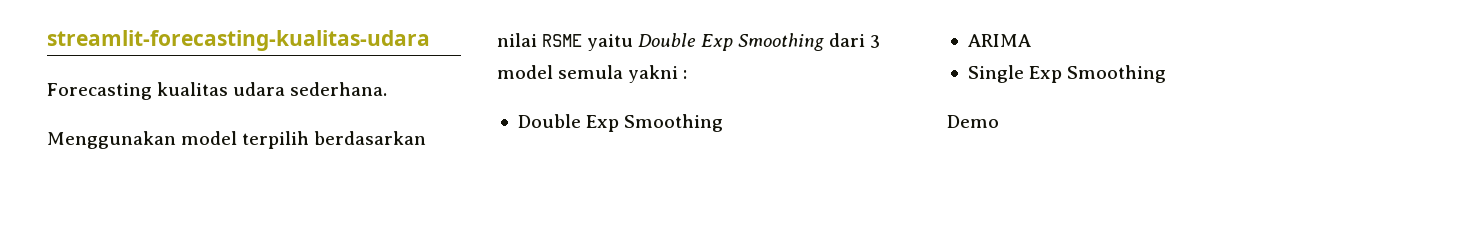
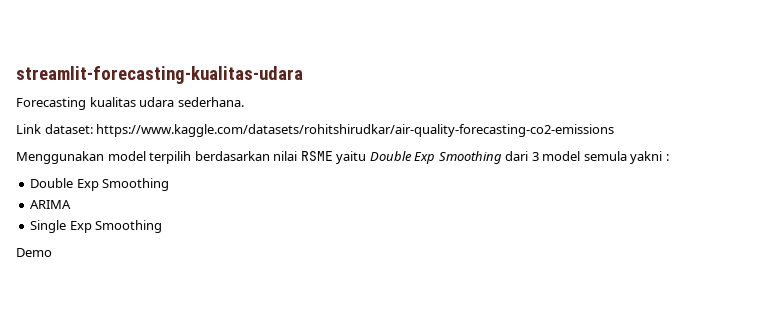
+ Link dataset: https://www.kaggle.com/datasets/rohitshirudkar/air-quality-forecasting-co2-emissions

